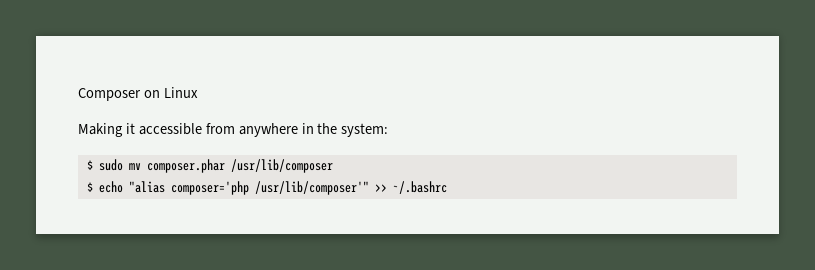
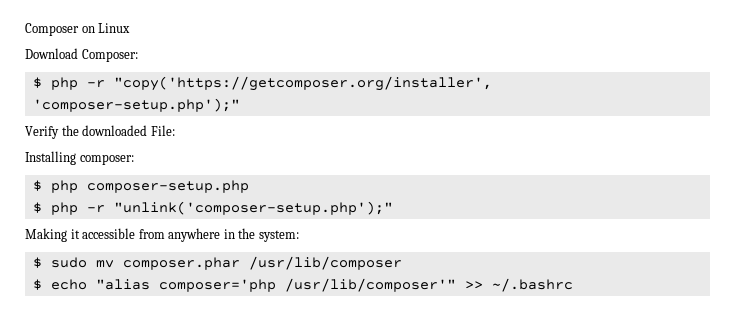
+ Download Composer:
+ $ php -r "copy('https://getcomposer.org/installer', 'composer-setup.php');"
+ Verify the downloaded File:
+ Installing composer:
+ $ php composer-setup.php
+ $ php -r "unlink('composer-setup.php');"

